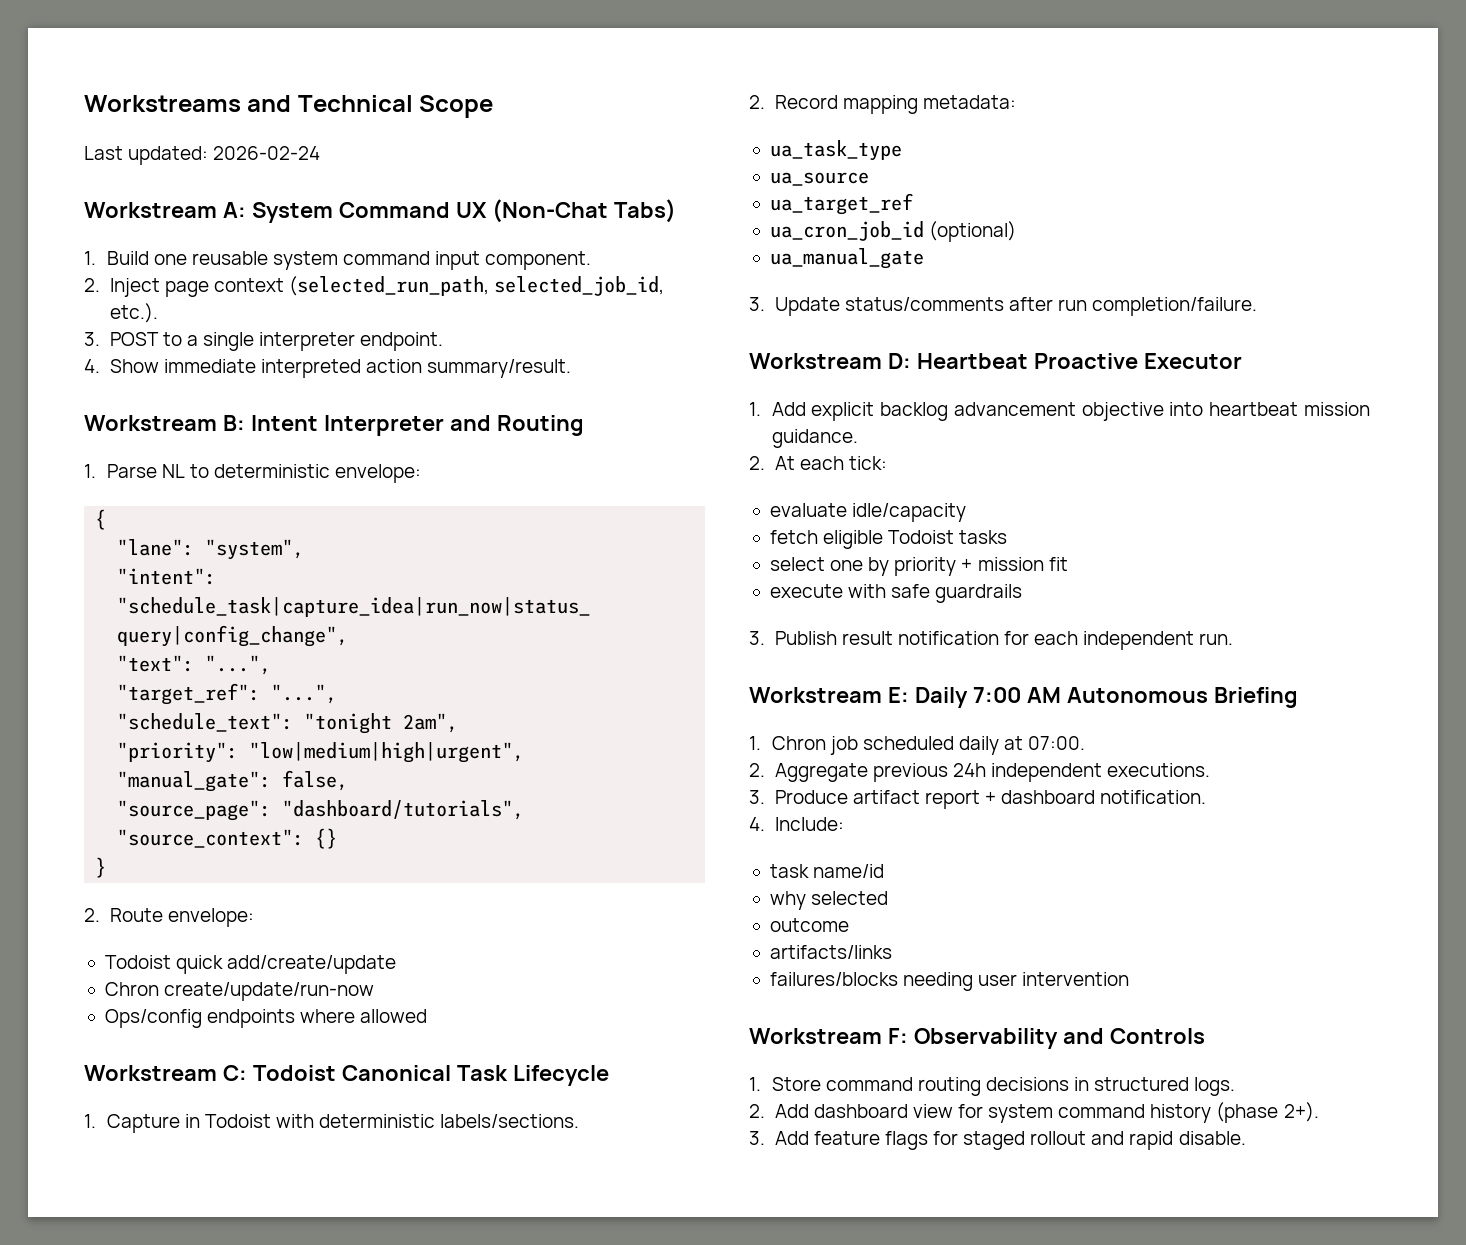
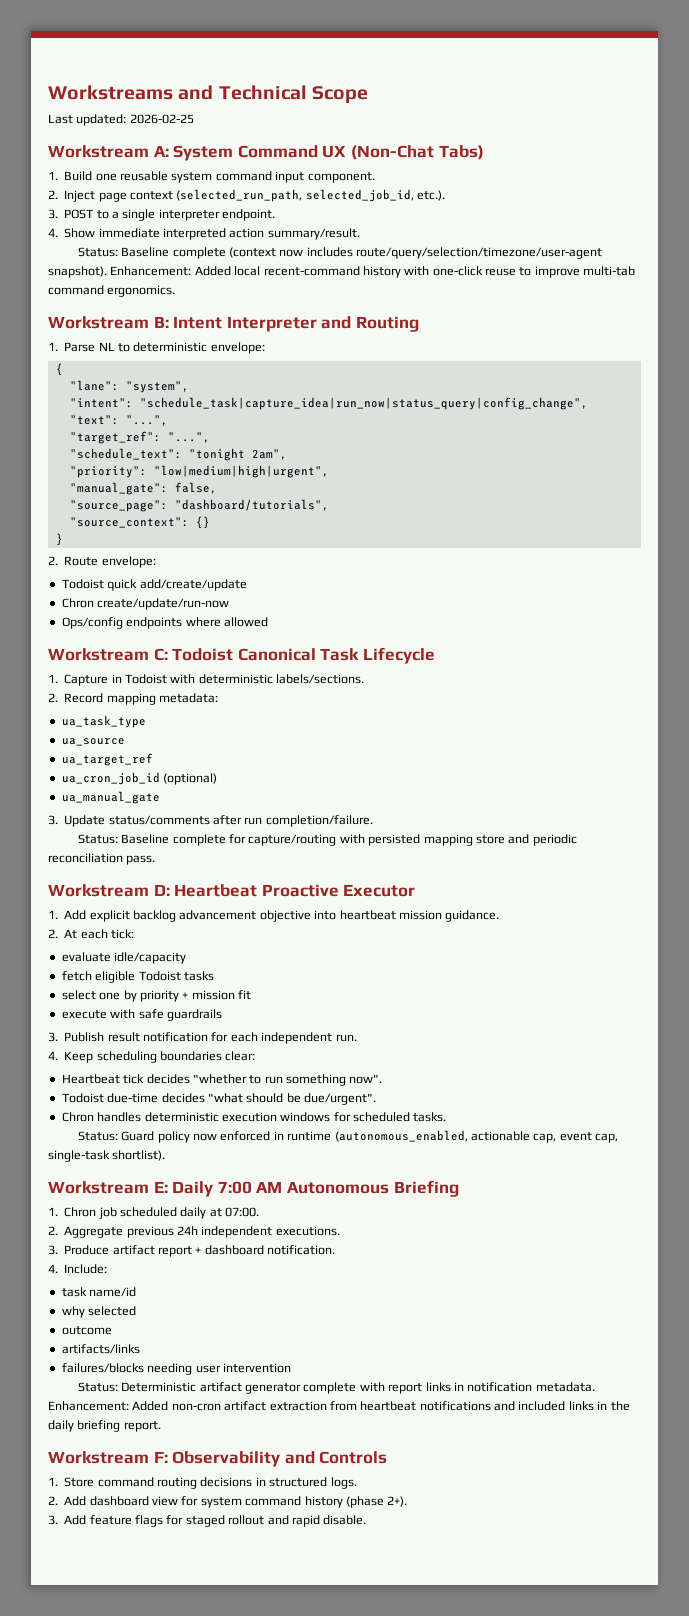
- Last updated: 2026-02-24
+ Last updated: 2026-02-25
+ Status: Baseline complete (context now includes route/query/selection/timezone/user-agent snapshot). Enhancement: Added local recent-command history with one-click reuse to improve multi-tab command ergonomics.
+ Status: Baseline complete for capture/routing with persisted mapping store and periodic reconciliation pass.
+ 4. Keep scheduling boundaries clear:
+ Heartbeat tick decides "whether to run something now".
+ Todoist due-time decides "what should be due/urgent".
+ Chron handles deterministic execution windows for scheduled tasks.
+ Status: Guard policy now enforced in runtime (autonomous_enabled, actionable cap, event cap, single-task shortlist).
+ Status: Deterministic artifact generator complete with report links in notification metadata. Enhancement: Added non-cron artifact extraction from heartbeat notifications and included links in the daily briefing report.

